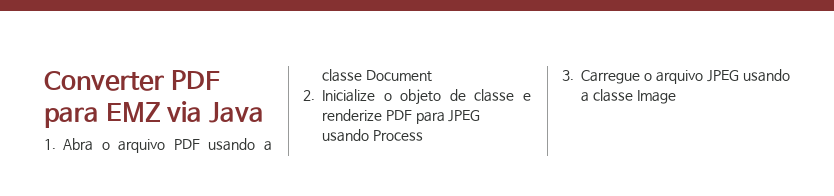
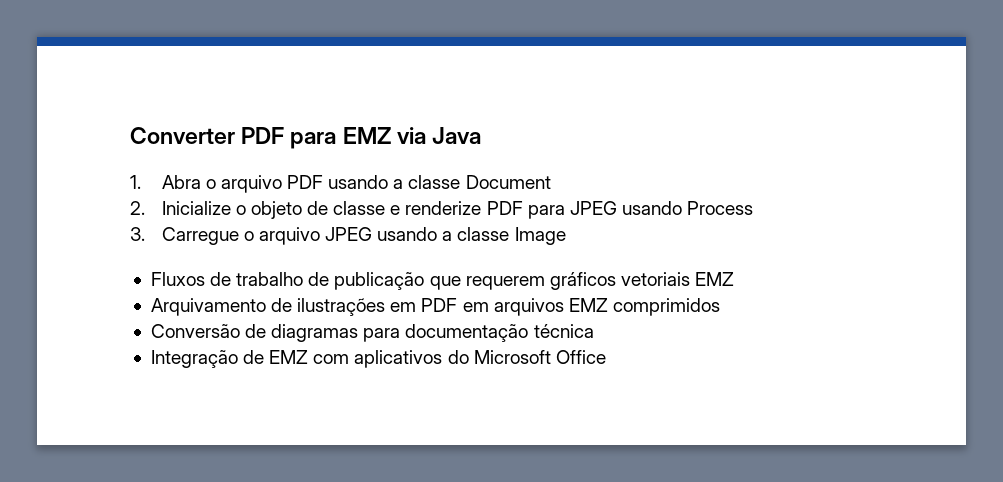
+ Fluxos de trabalho de publicação que requerem gráficos vetoriais EMZ
+ Arquivamento de ilustrações em PDF em arquivos EMZ comprimidos
+ Conversão de diagramas para documentação técnica
+ Integração de EMZ com aplicativos do Microsoft Office

